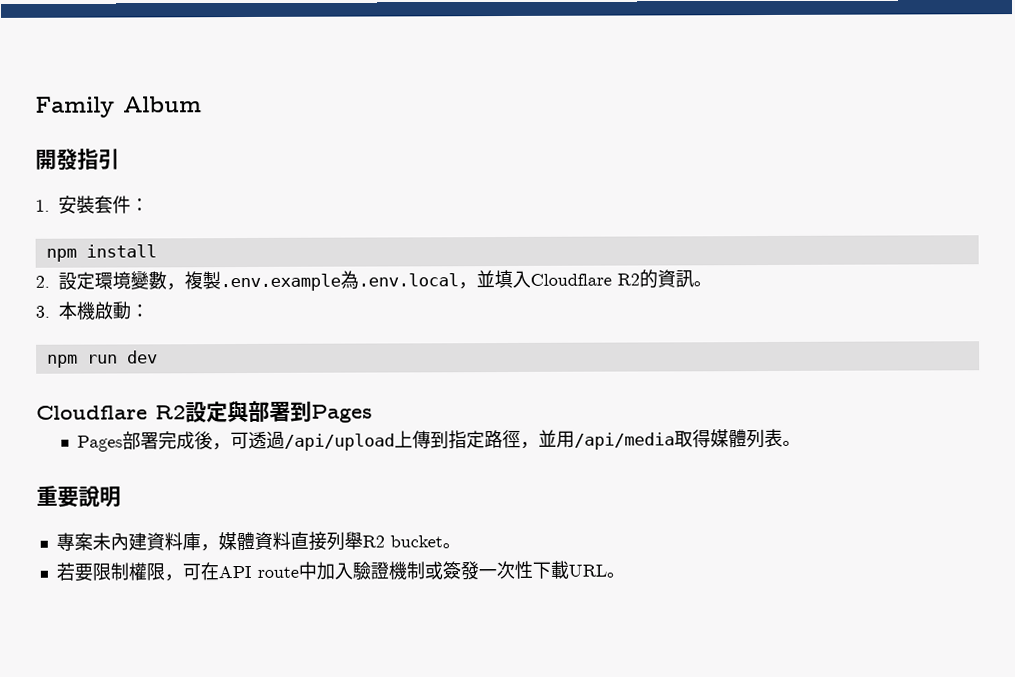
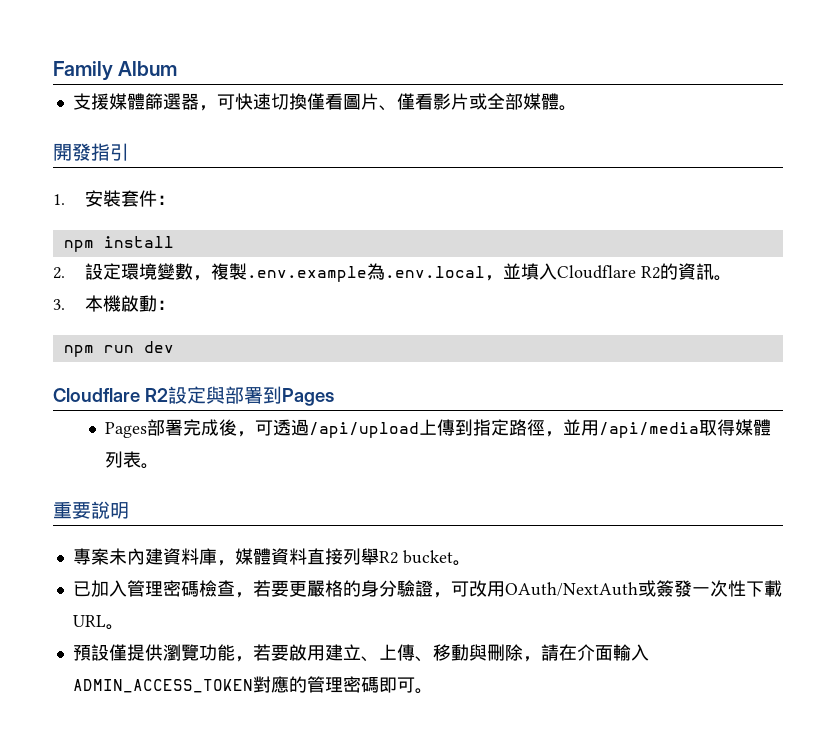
+ 支援媒體篩選器，可快速切換僅看圖片、僅看影片或全部媒體。
- 若要限制權限，可在API route中加入驗證機制或簽發一次性下載URL。
+ 已加入管理密碼檢查，若要更嚴格的身分驗證，可改用OAuth/NextAuth或簽發一次性下載URL。
+ 預設僅提供瀏覽功能，若要啟用建立、上傳、移動與刪除，請在介面輸入ADMIN_ACCESS_TOKEN對應的管理密碼即可。

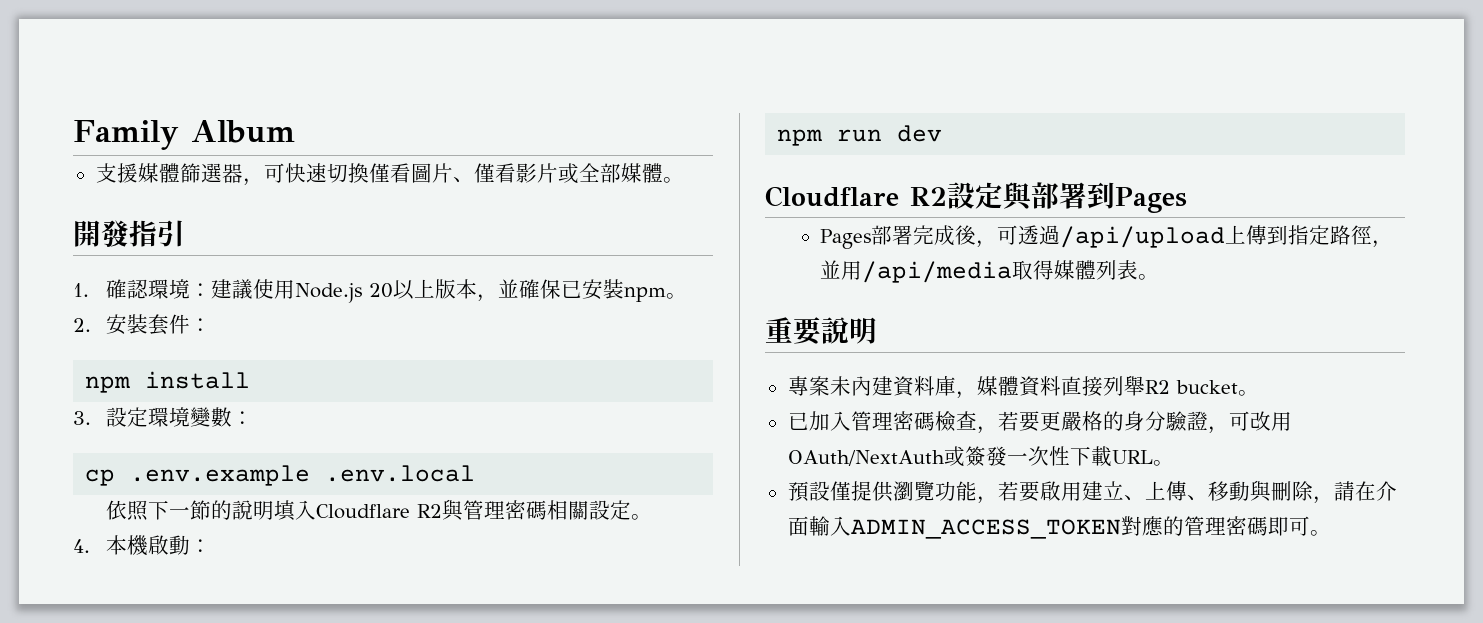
- 1.安裝套件：
+ 1.確認環境：建議使用Node.js 20以上版本，並確保已安裝npm。
+ 2.安裝套件：
- 2.設定環境變數，複製.env.example為.env.local，並填入Cloudflare R2的資訊。
- 3.本機啟動：
+ 3.設定環境變數：
+ cp .env.example .env.local
+ 依照下一節的說明填入Cloudflare R2與管理密碼相關設定。
+ 4.本機啟動：

